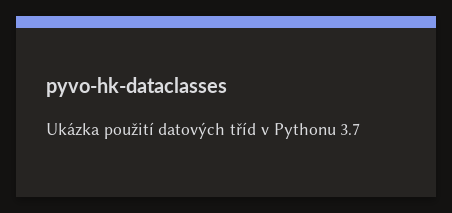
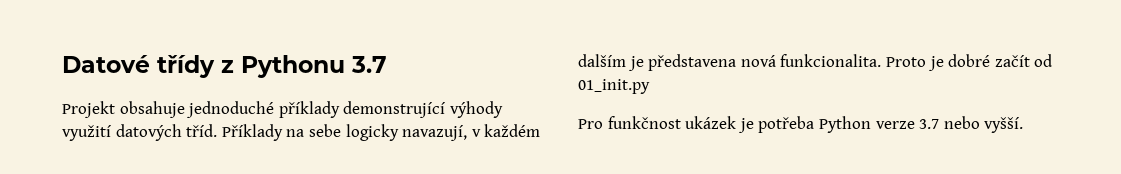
- pyvo-hk-dataclasses
- Ukázka použití datových tříd v Pythonu 3.7
+ Datové třídy z Pythonu 3.7
+ Projekt obsahuje jednoduché příklady demonstrující výhody využití datových tříd. Příklady na sebe logicky navazují, v každém dalším je představena nová funkcionalita. Proto je dobré začít od 01_init.py
+ Pro funkčnost ukázek je potřeba Python verze 3.7 nebo vyšší.

